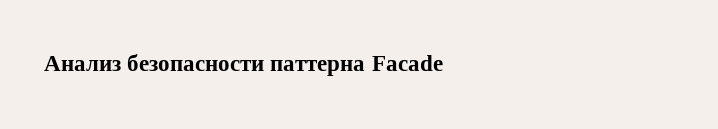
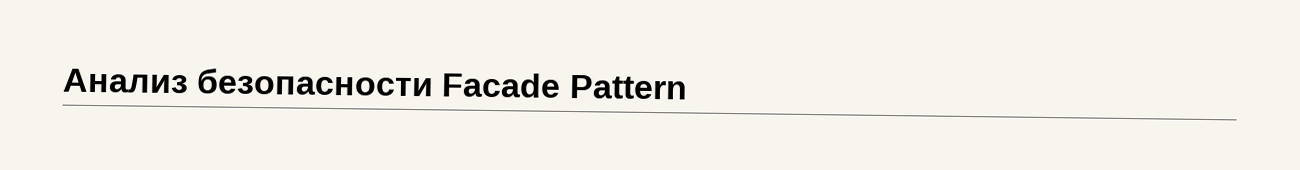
- Анализ безопасности паттерна Facade
+ Анализ безопасности Facade Pattern

